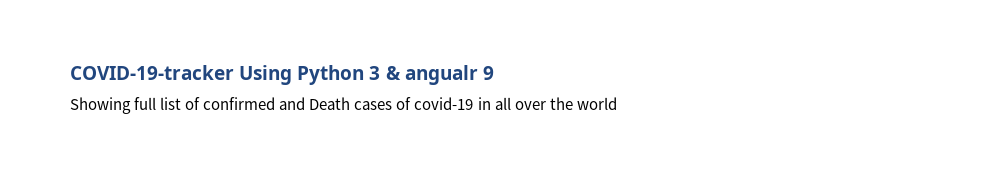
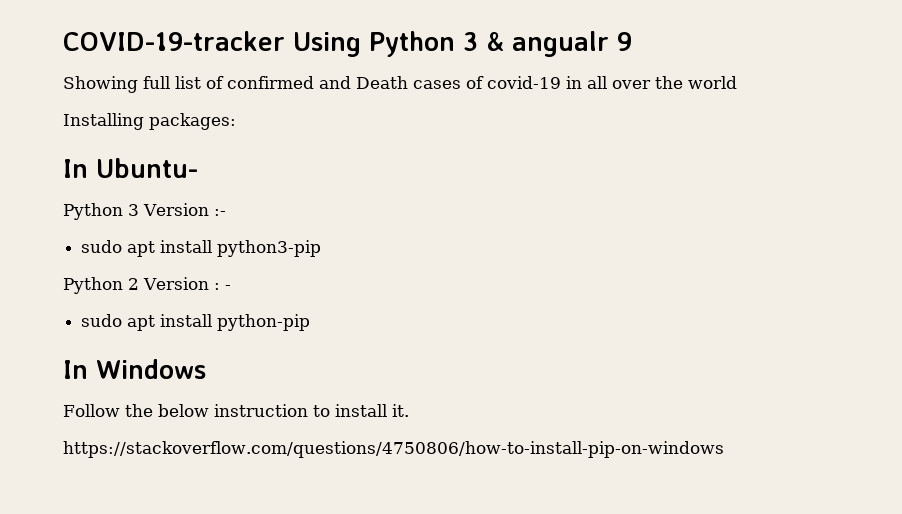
+ Installing packages:
+ In Ubuntu-
+ Python 3 Version :-
+ sudo apt install python3-pip
+ Python 2 Version : -
+ sudo apt install python-pip
+ In Windows
+ Follow the below instruction to install it.
+ https://stackoverflow.com/questions/4750806/how-to-install-pip-on-windows

